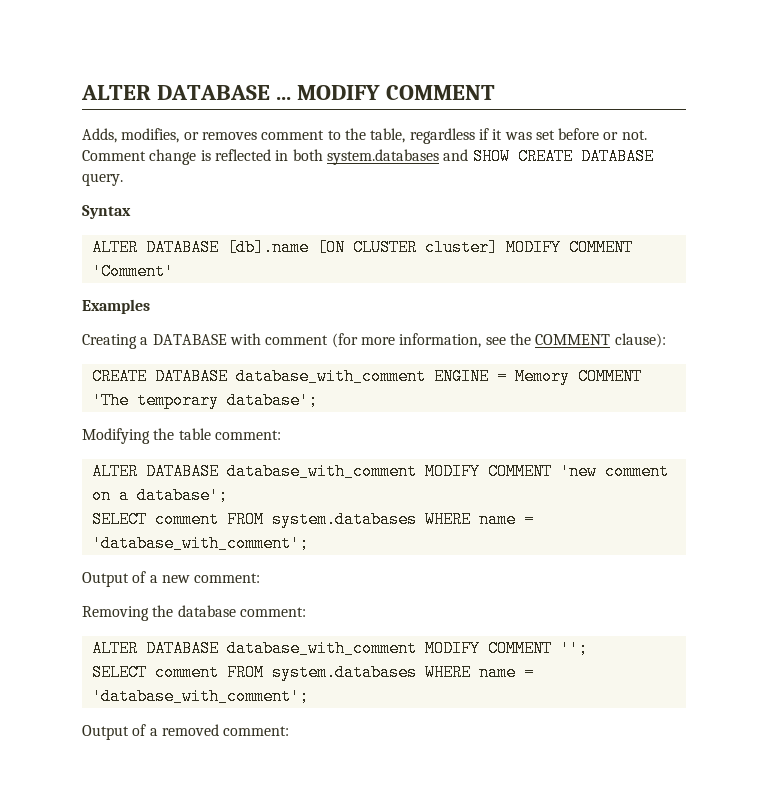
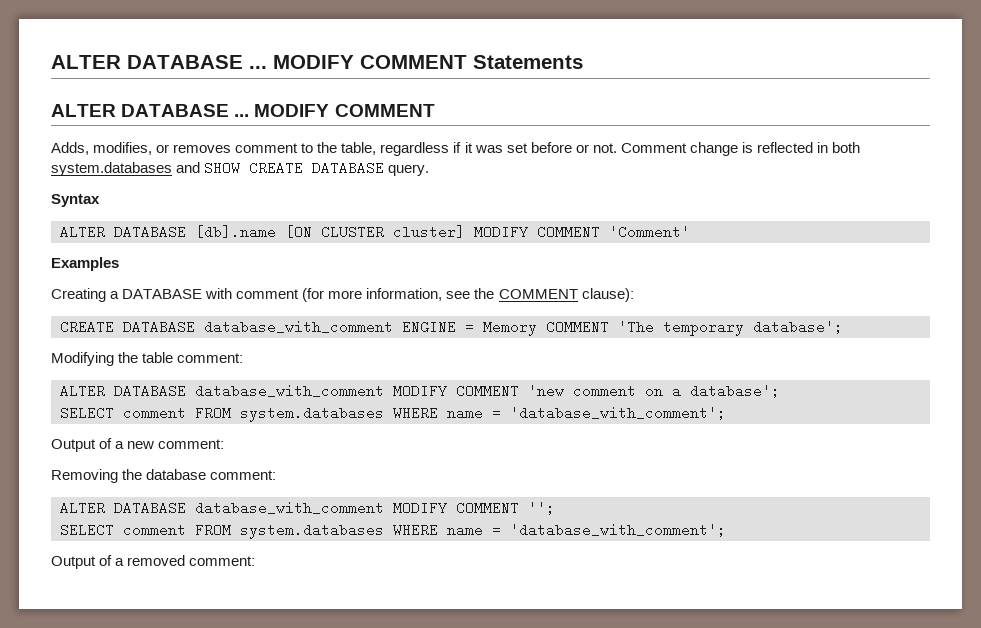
+ ALTER DATABASE ... MODIFY COMMENT Statements

